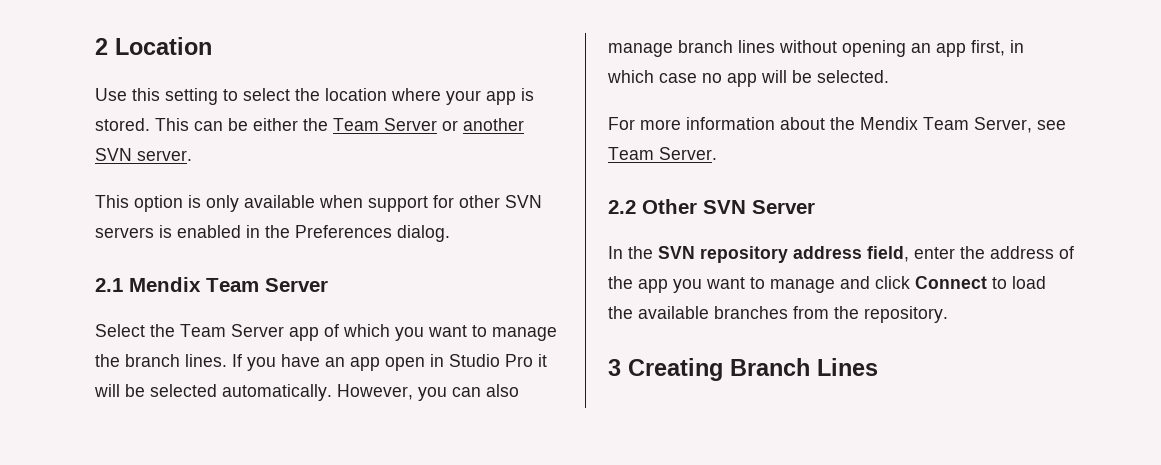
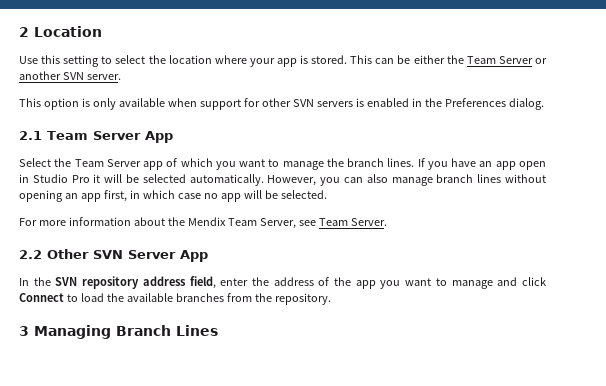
- 2.1 Mendix Team Server
+ 2.1 Team Server App
- 2.2 Other SVN Server
+ 2.2 Other SVN Server App
- 3 Creating Branch Lines
+ 3 Managing Branch Lines

